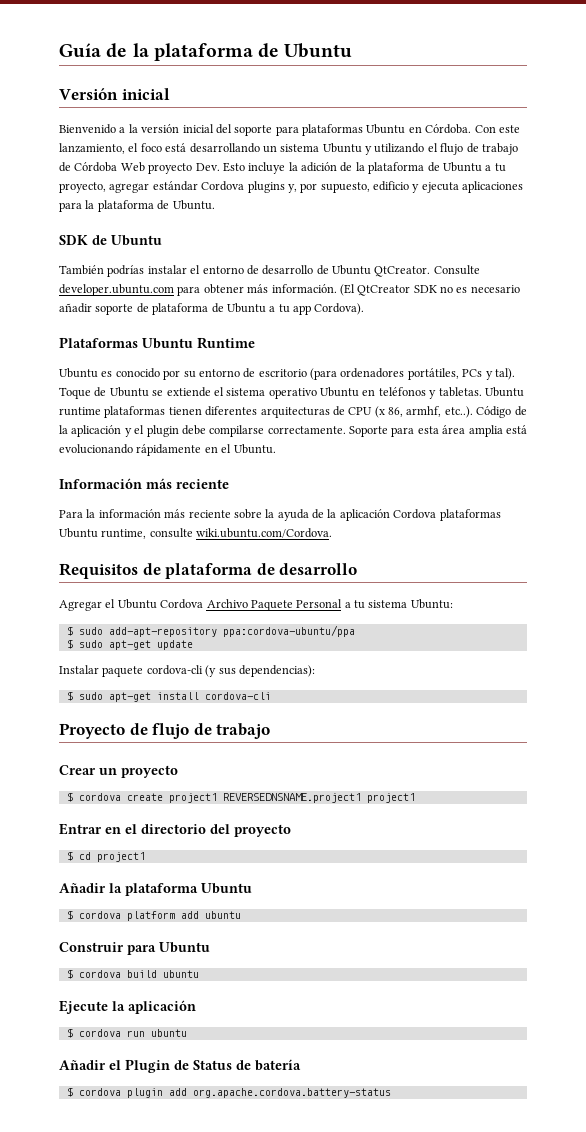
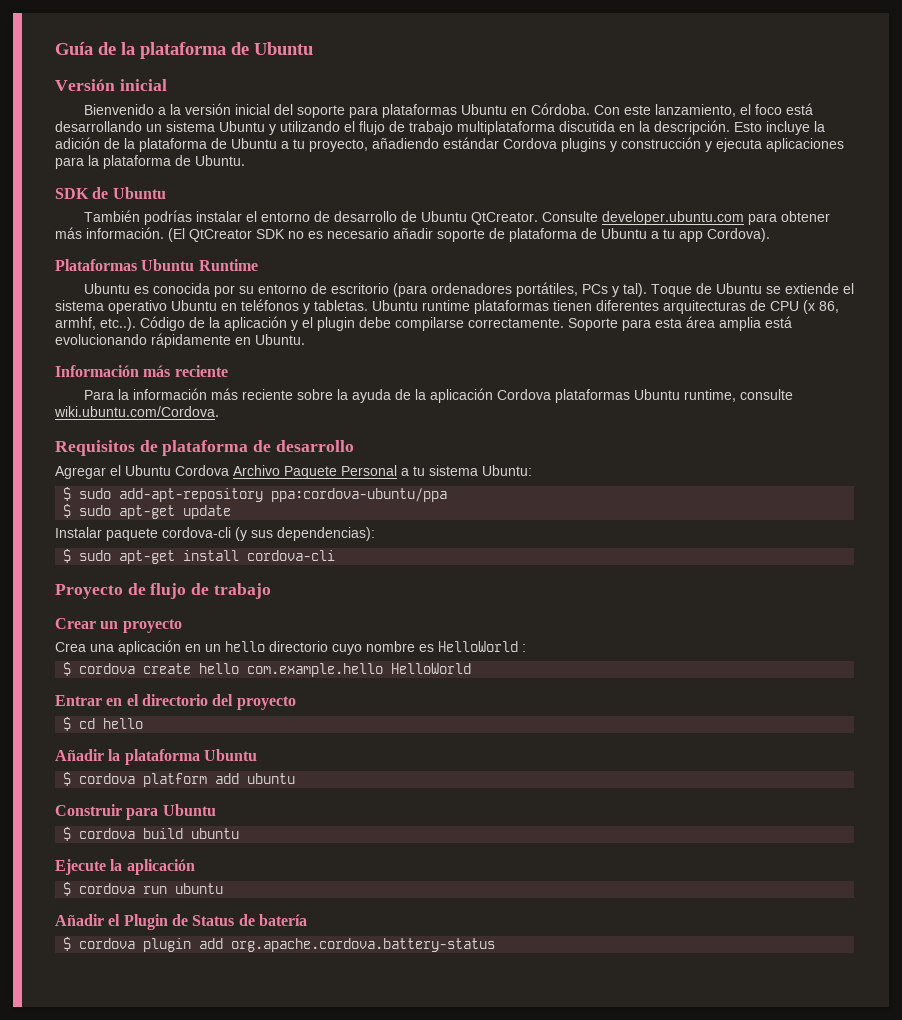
- Con este lanzamiento, el foco está desarrollando un sistema Ubuntu y utilizando el flujo de trabajo de Córdoba Web proyecto Dev. Esto incluye la adición de la plataforma de Ubuntu a tu proyecto, agregar estándar Cordova plugins y, por supuesto, edificio y ejecuta aplicaciones para la plataforma de Ubuntu.
+ Con este lanzamiento, el foco está desarrollando un sistema Ubuntu y utilizando el flujo de trabajo multiplataforma discutida en la descripción. Esto incluye la adición de la plataforma de Ubuntu a tu proyecto, añadiendo estándar Cordova plugins y construcción y ejecuta aplicaciones para la plataforma de Ubuntu.
- Ubuntu es conocido por su entorno de escritorio (para ordenadores portátiles, PCs y tal).
+ Ubuntu es conocida por su entorno de escritorio (para ordenadores portátiles, PCs y tal).
- Soporte para esta área amplia está evolucionando rápidamente en el Ubuntu.
+ Soporte para esta área amplia está evolucionando rápidamente en Ubuntu.
+ Crea una aplicación en un hello directorio cuyo nombre es HelloWorld :
- $ cordova create project1 REVERSEDNSNAME.project1 project1
+ $ cordova create hello com.example.hello HelloWorld
- $ cd project1
+ $ cd hello

